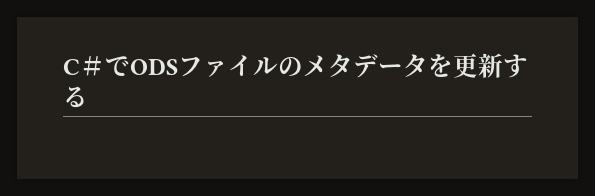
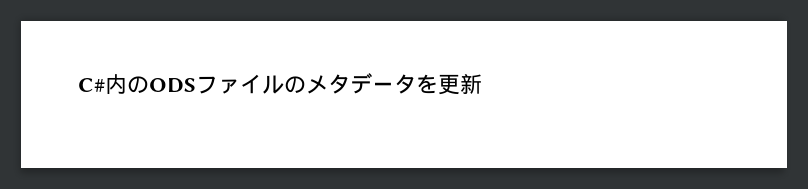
- C＃でODSファイルのメタデータを更新する
+ C#内のODSファイルのメタデータを更新

